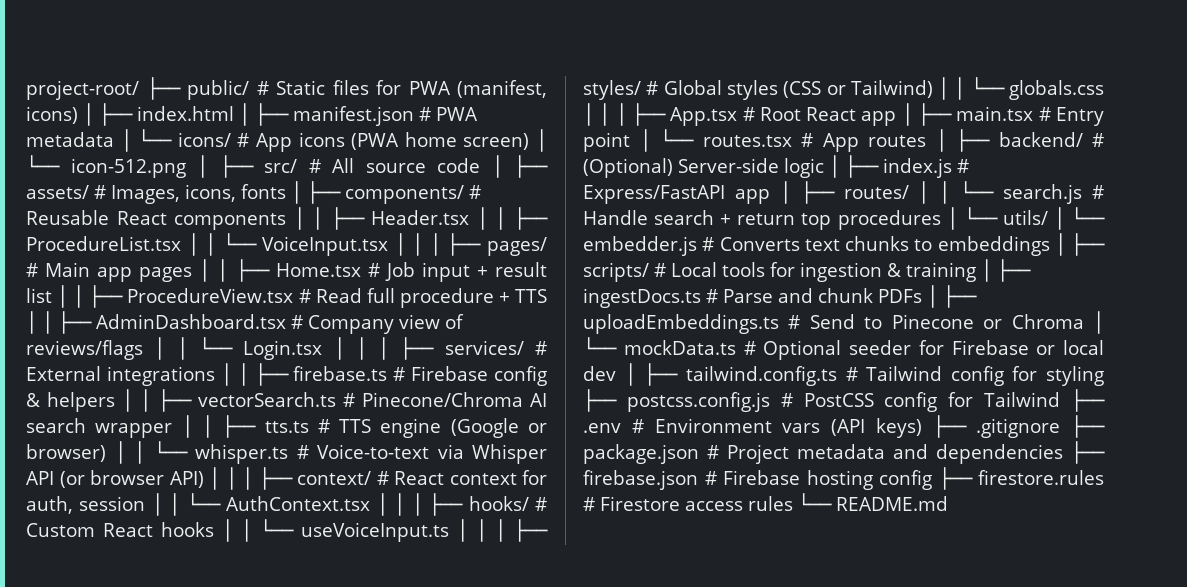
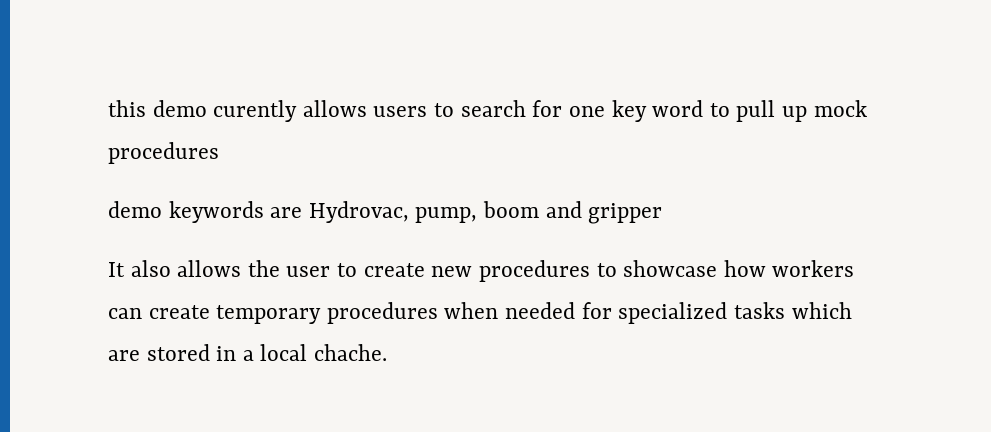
- project-root/ ├── public/ # Static files for PWA (manifest, icons) │ ├── index.html │ ├── manifest.json # PWA metadata │ └── icons/ # App icons (PWA home screen) │ └── icon-512.png │ ├── src/ # All source code │ ├── assets/ # Images, icons, fonts │ ├── components/ # Reusable React components │ │ ├── Header.tsx │ │ ├── ProcedureList.tsx │ │ └── VoiceInput.tsx │ │ │ ├── pages/ # Main app pages │ │ ├── Home.tsx # Job input + result list │ │ ├── ProcedureView.tsx # Read full procedure + TTS │ │ ├── AdminDashboard.tsx # Company view of reviews/flags │ │ └── Login.tsx │ │ │ ├── services/ # External integrations │ │ ├── firebase.ts # Firebase config & helpers │ │ ├── vectorSearch.ts # Pinecone/Chroma AI search wrapper │ │ ├── tts.ts # TTS engine (Google or browser) │ │ └── whisper.ts # Voice-to-text via Whisper API (or browser API) │ │ │ ├── context/ # React context for auth, session │ │ └── AuthContext.tsx │ │ │ ├── hooks/ # Custom React hooks │ │ └── useVoiceInput.ts │ │ │ ├── styles/ # Global styles (CSS or Tailwind) │ │ └── globals.css │ │ │ ├── App.tsx # Root React app │ ├── main.tsx # Entry point │ └── routes.tsx # App routes │ ├── backend/ # (Optional) Server-side logic │ ├── index.js # Express/FastAPI app │ ├── routes/ │ │ └── search.js # Handle search + return top procedures │ └── utils/ │ └── embedder.js # Converts text chunks to embeddings │ ├── scripts/ # Local tools for ingestion & training │ ├── ingestDocs.ts # Parse and chunk PDFs │ ├── uploadEmbeddings.ts # Send to Pinecone or Chroma │ └── mockData.ts # Optional seeder for Firebase or local dev │ ├── tailwind.config.ts # Tailwind config for styling ├── postcss.config.js # PostCSS config for Tailwind ├── .env # Environment vars (API keys) ├── .gitignore ├── package.json # Project metadata and dependencies ├── firebase.json # Firebase hosting config ├── firestore.rules # Firestore access rules └── README.md
+ this demo curently allows users to search for one key word to pull up mock procedures
+ demo keywords are Hydrovac, pump, boom and gripper
+ It also allows the user to create new procedures to showcase how workers can create temporary procedures when needed for specialized tasks which are stored in a local chache.

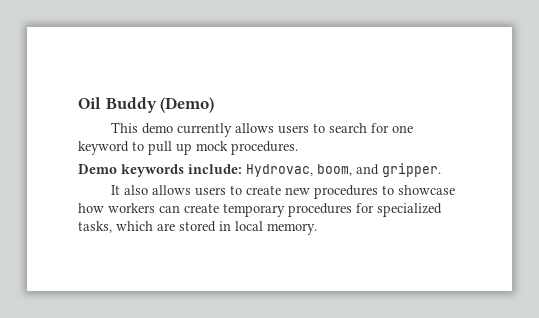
- this demo curently allows users to search for one key word to pull up mock procedures
- demo keywords are Hydrovac, pump, boom and gripper
+ Oil Buddy (Demo)
+ This demo currently allows users to search for one keyword to pull up mock procedures.
+ Demo keywords include: Hydrovac, boom, and gripper.
- It also allows the user to create new procedures to showcase how workers can create temporary procedures when needed for specialized tasks which are stored in a local chache.
+ It also allows users to create new procedures to showcase how workers can create temporary procedures for specialized tasks, which are stored in local memory.

